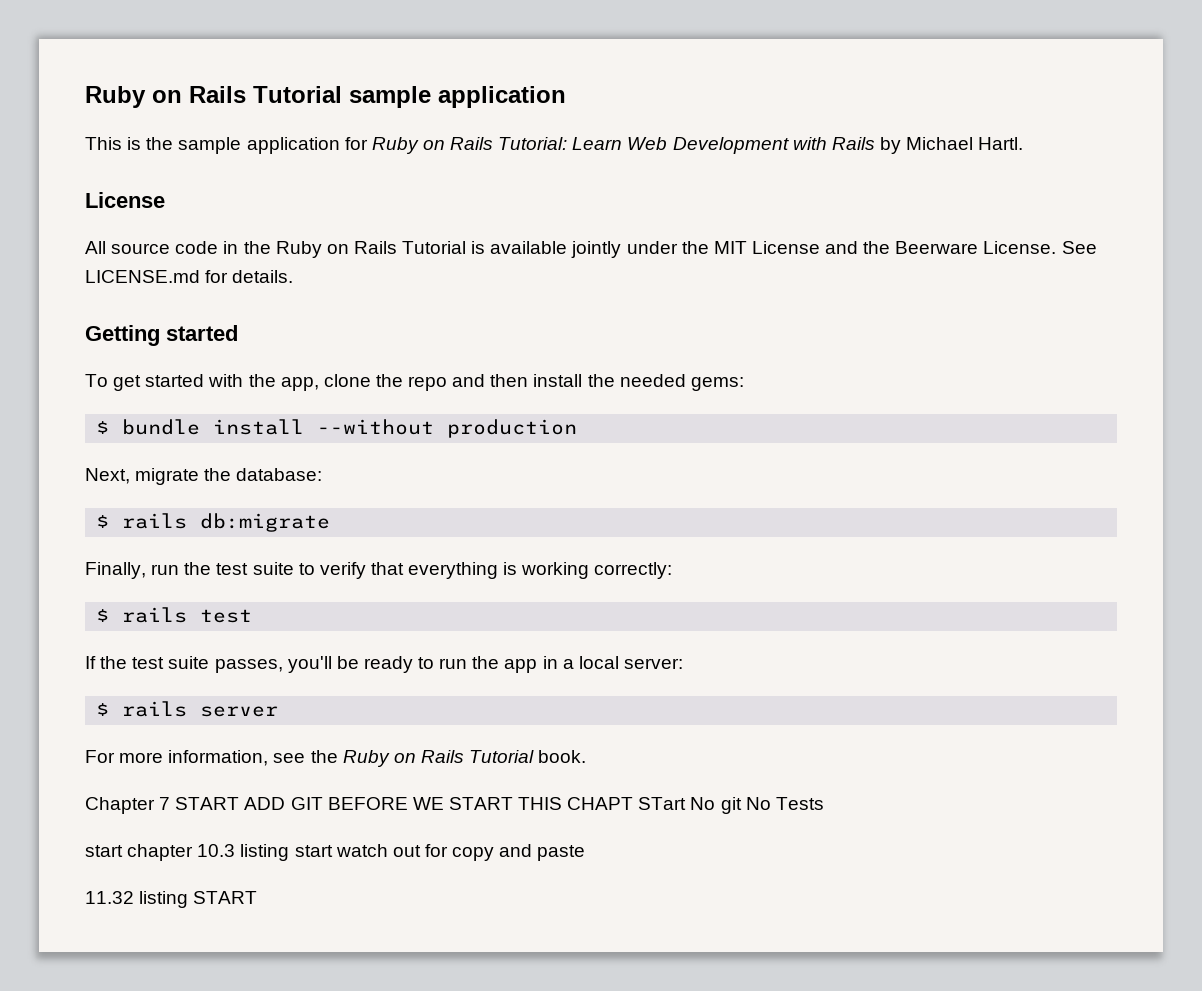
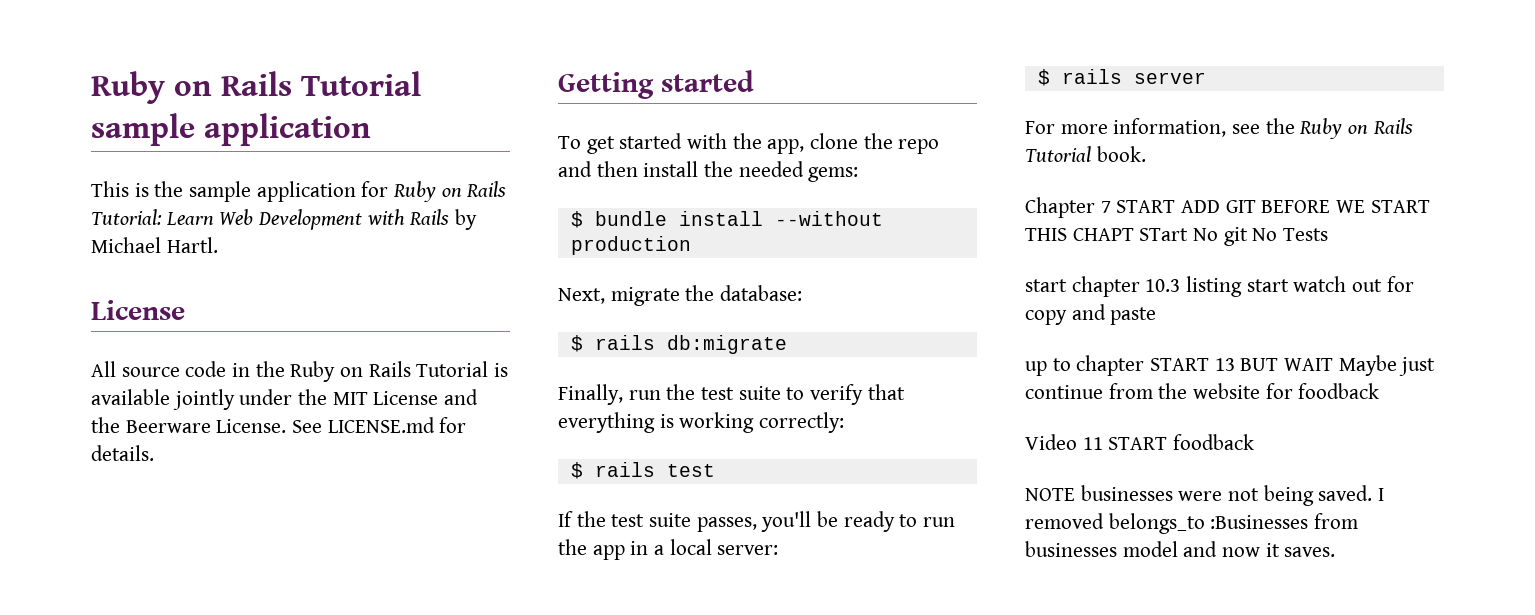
- 11.32 listing START
+ up to chapter START 13 BUT WAIT Maybe just continue from the website for foodback
+ Video 11 START foodback
+ NOTE businesses were not being saved. I removed belongs_to :Businesses from businesses model and now it saves.

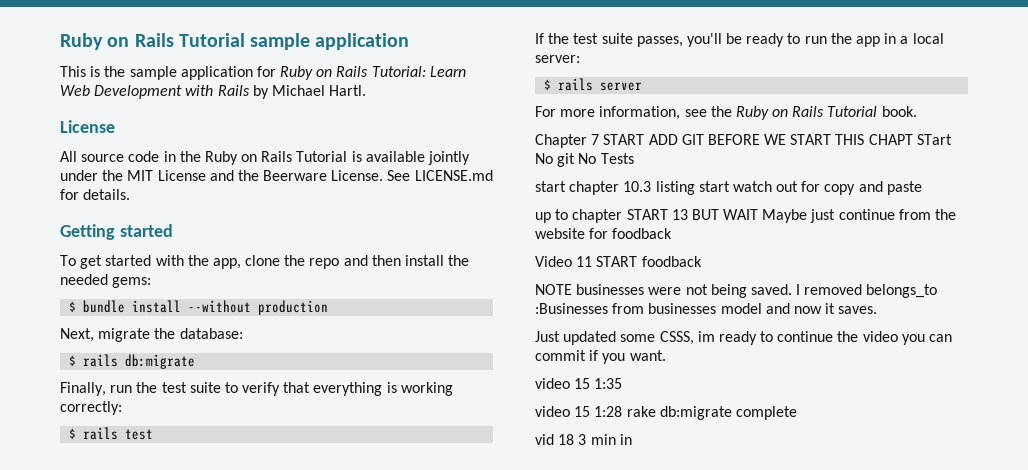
+ Just updated some CSSS, im ready to continue the video you can commit if you want.
+ video 15 1:35
+ video 15 1:28 rake db:migrate complete
+ vid 18 3 min in

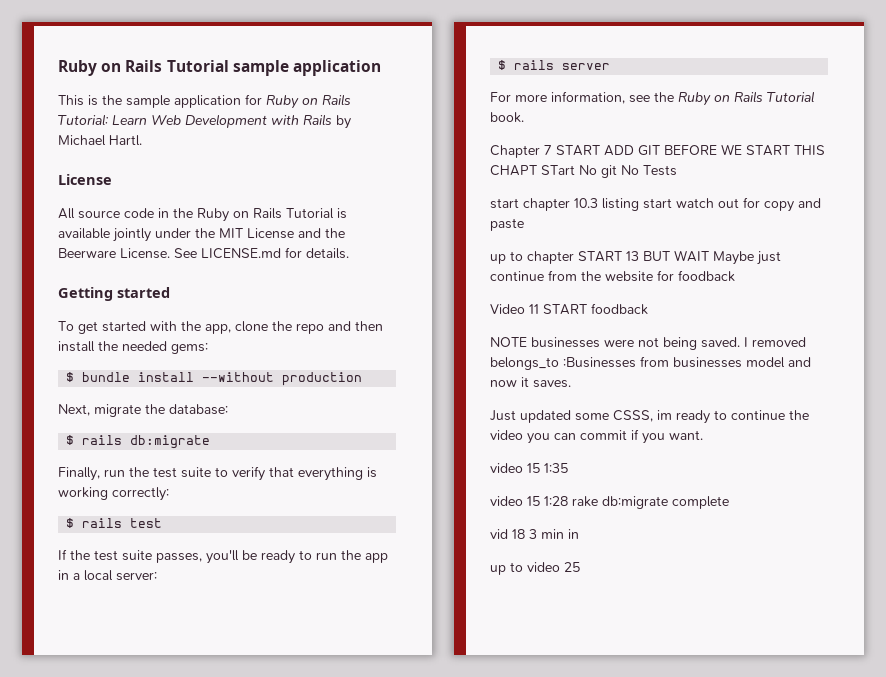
+ up to video 25

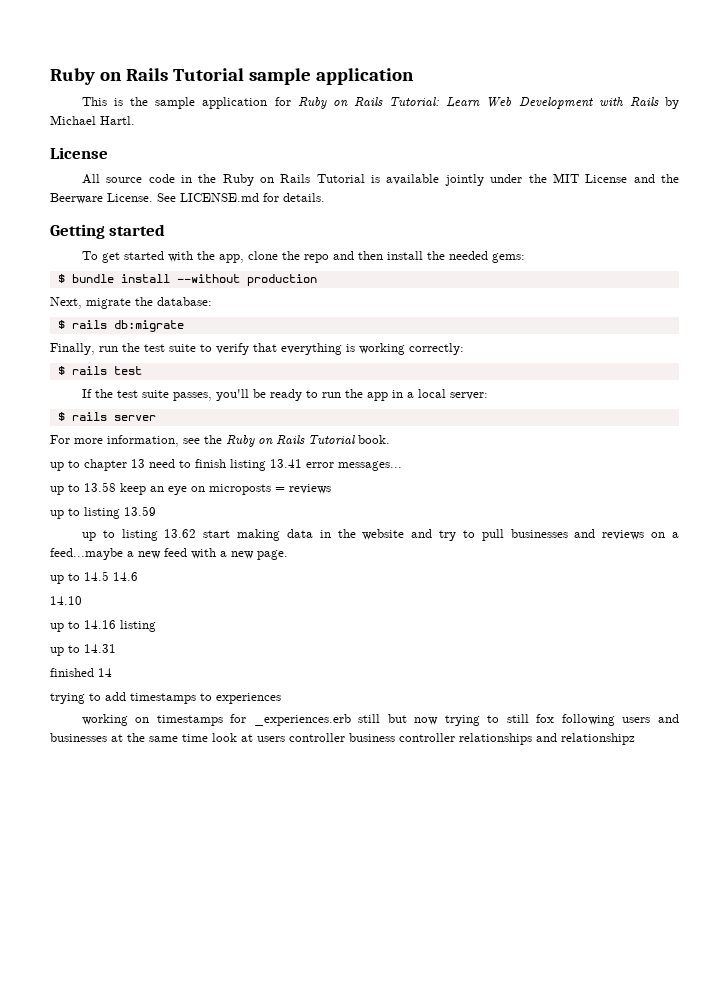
- Chapter 7 START ADD GIT BEFORE WE START THIS CHAPT STart No git No Tests
- start chapter 10.3 listing start watch out for copy and paste
- up to chapter START 13 BUT WAIT Maybe just continue from the website for foodback
- Video 11 START foodback
- NOTE businesses were not being saved. I removed belongs_to :Businesses from businesses model and now it saves.
- Just updated some CSSS, im ready to continue the video you can commit if you want.
- video 15 1:35
- video 15 1:28 rake db:migrate complete
- vid 18 3 min in
- up to video 25
+ up to chapter 13 need to finish listing 13.41 error messages...
+ up to 13.58 keep an eye on microposts = reviews
+ up to listing 13.59
+ up to listing 13.62 start making data in the website and try to pull businesses and reviews on a feed...maybe a new feed with a new page.
+ up to 14.5 14.6
+ 14.10
+ up to 14.16 listing
+ up to 14.31
+ finished 14
+ trying to add timestamps to experiences
+ working on timestamps for _experiences.erb still but now trying to still fox following users and businesses at the same time look at users controller business controller relationships and relationshipz

